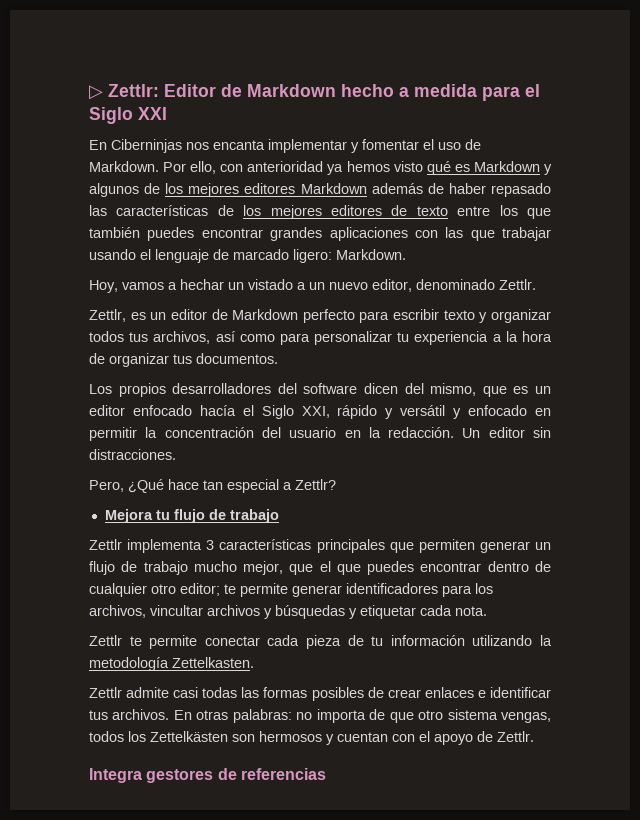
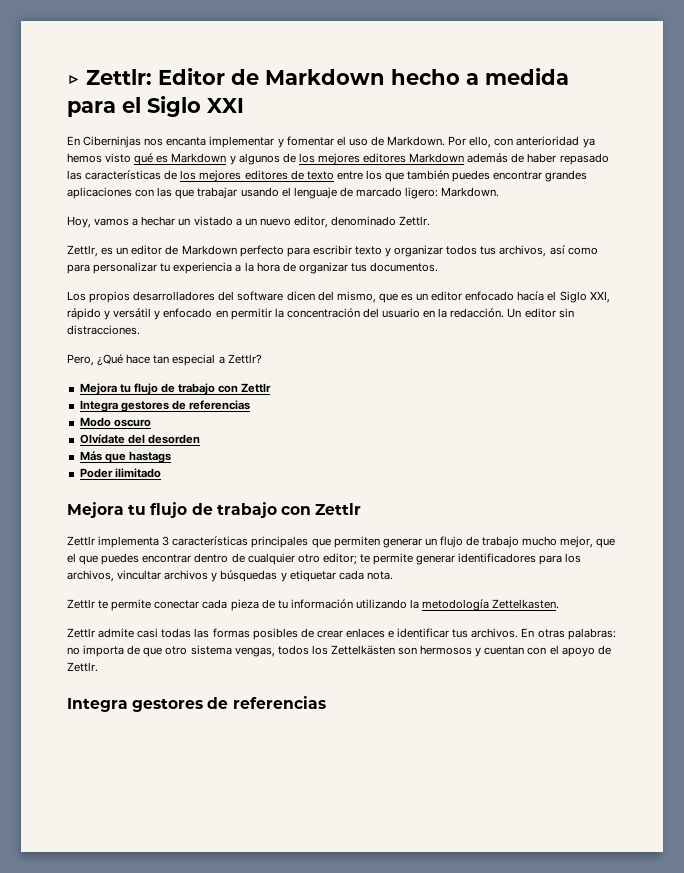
  Pero, ¿Qué hace tan especial a Zettlr?
- Mejora tu flujo de trabajo
+ Mejora tu flujo de trabajo con Zettlr
+ Integra gestores de referencias
+ Modo oscuro
+ Olvídate del desorden
+ Más que hastags
+ Poder ilimitado
+ Mejora tu flujo de trabajo con Zettlr

